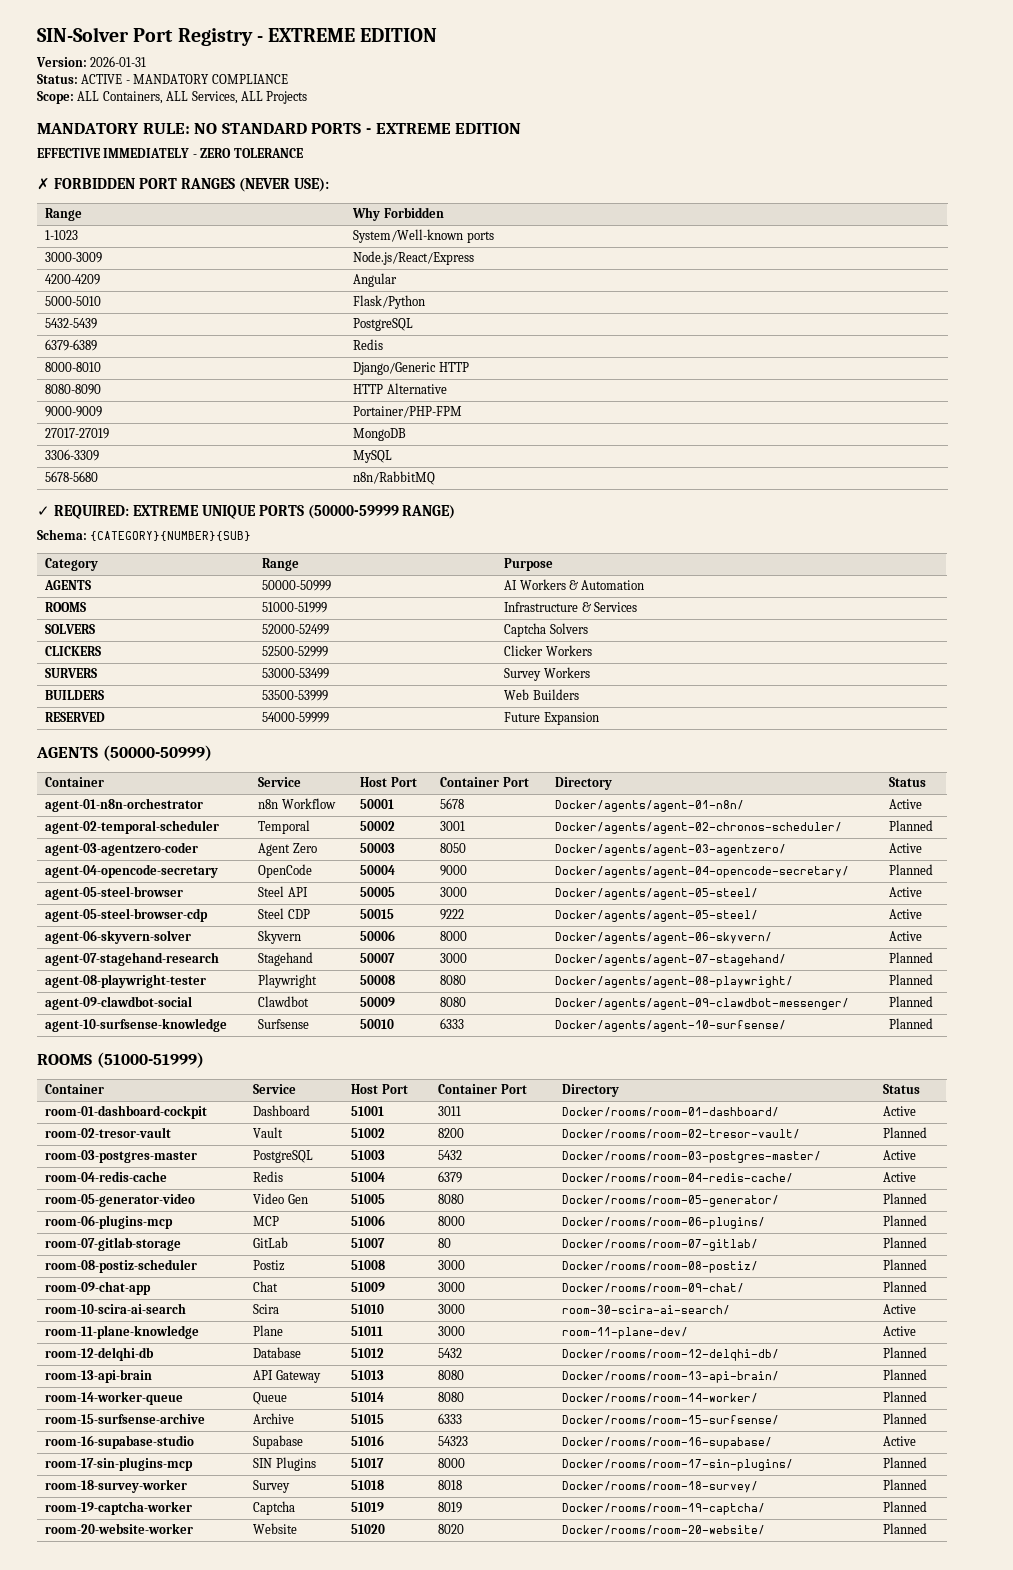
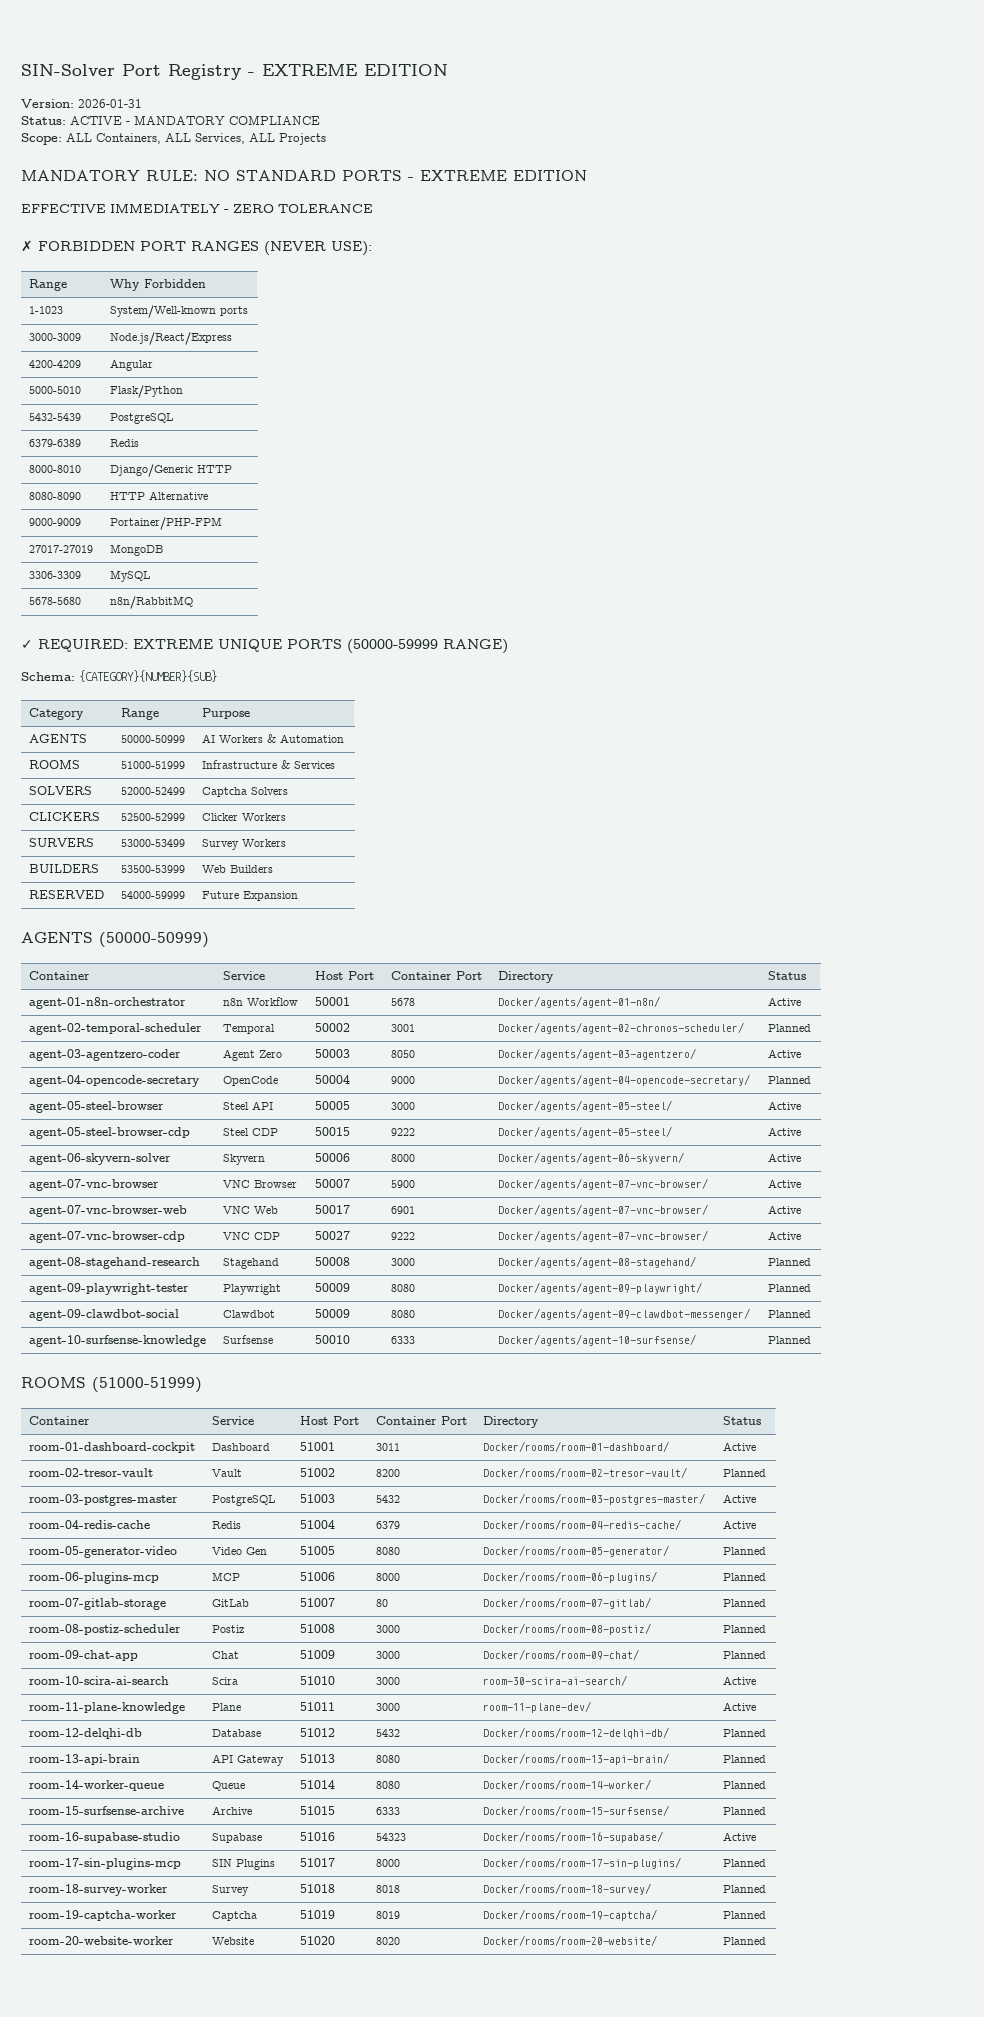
- agent-07-stagehand-research | Stagehand | 50007 | 3000 | Docker/agents/agent-07-stagehand/ | Planned
- agent-08-playwright-tester | Playwright | 50008 | 8080 | Docker/agents/agent-08-playwright/ | Planned
+ agent-07-vnc-browser | VNC Browser | 50007 | 5900 | Docker/agents/agent-07-vnc-browser/ | Active
+ agent-07-vnc-browser-web | VNC Web | 50017 | 6901 | Docker/agents/agent-07-vnc-browser/ | Active
+ agent-07-vnc-browser-cdp | VNC CDP | 50027 | 9222 | Docker/agents/agent-07-vnc-browser/ | Active
+ agent-08-stagehand-research | Stagehand | 50008 | 3000 | Docker/agents/agent-08-stagehand/ | Planned
+ agent-09-playwright-tester | Playwright | 50009 | 8080 | Docker/agents/agent-09-playwright/ | Planned

